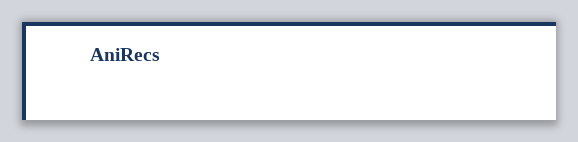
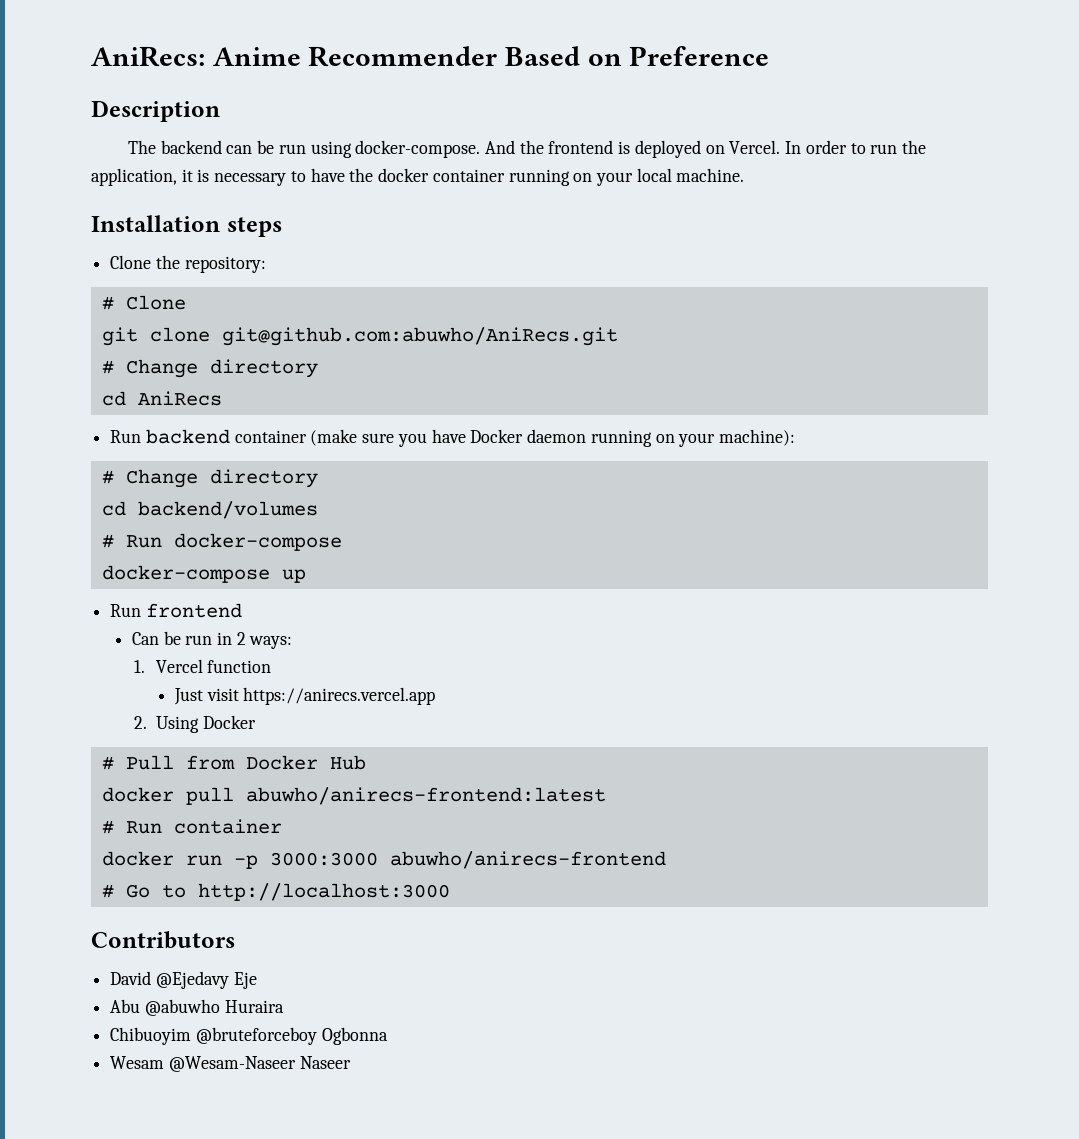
- AniRecs
+ AniRecs: Anime Recommender Based on Preference
+ Description
+ The backend can be run using docker-compose. And the frontend is deployed on Vercel. In order to run the application, it is necessary to have the docker container running on your local machine.
+ Installation steps
+ Clone the repository:
+ # Clone
+ git clone git@github.com:abuwho/AniRecs.git
+ # Change directory
+ cd AniRecs
+ Run backend container (make sure you have Docker daemon running on your machine):
+ # Change directory
+ cd backend/volumes
+ # Run docker-compose
+ docker-compose up
+ Run frontend
+ Can be run in 2 ways:
+ 1. Vercel function
+ Just visit https://anirecs.vercel.app
+ 2. Using Docker
+ # Pull from Docker Hub
+ docker pull abuwho/anirecs-frontend:latest
+ # Run container
+ docker run -p 3000:3000 abuwho/anirecs-frontend
+ # Go to http://localhost:3000
+ Contributors
+ David @Ejedavy Eje
+ Abu @abuwho Huraira
+ Chibuoyim @bruteforceboy Ogbonna
+ Wesam @Wesam-Naseer Naseer

